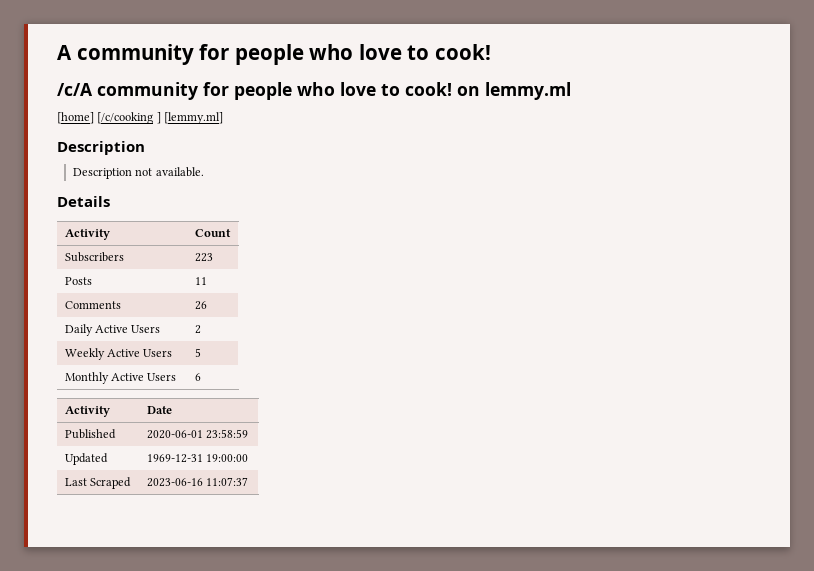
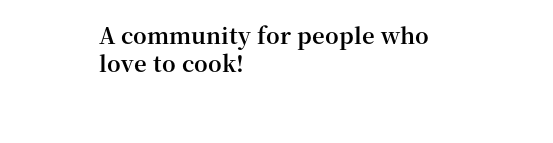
- /c/A community for people who love to cook! on lemmy.ml
- [home] [/c/cooking ] [lemmy.ml]
- Description
- Description not available.
- Details
- Activity | Count
- Subscribers | 223
- Posts | 11
- Comments | 26
- Daily Active Users | 2
- Weekly Active Users | 5
- Monthly Active Users | 6
- Activity | Date
- Published | 2020-06-01 23:58:59
- Updated | 1969-12-31 19:00:00
- Last Scraped | 2023-06-16 11:07:37

